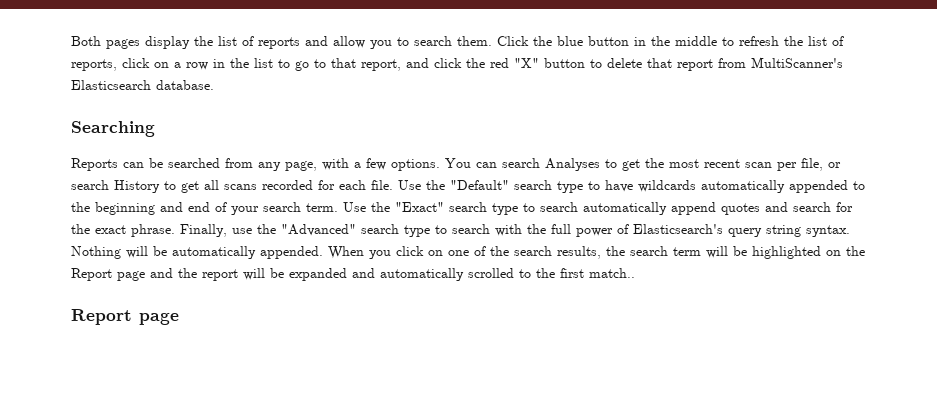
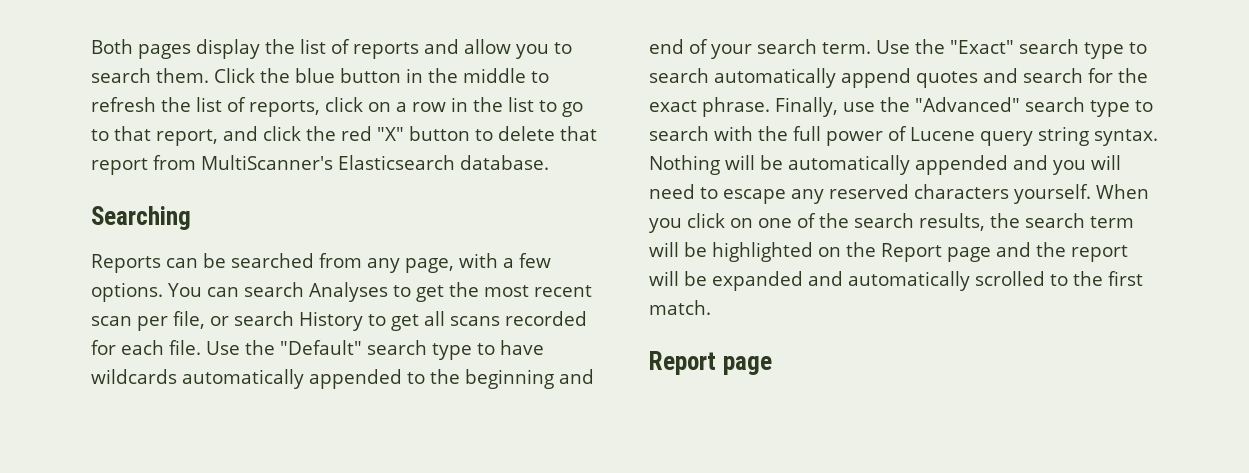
- Finally, use the "Advanced" search type to search with the full power of Elasticsearch's query string syntax.
+ Finally, use the "Advanced" search type to search with the full power of Lucene query string syntax.
- Nothing will be automatically appended.
+ Nothing will be automatically appended and you will need to escape any reserved characters yourself.
- When you click on one of the search results, the search term will be highlighted on the Report page and the report will be expanded and automatically scrolled to the first match..
+ When you click on one of the search results, the search term will be highlighted on the Report page and the report will be expanded and automatically scrolled to the first match.

